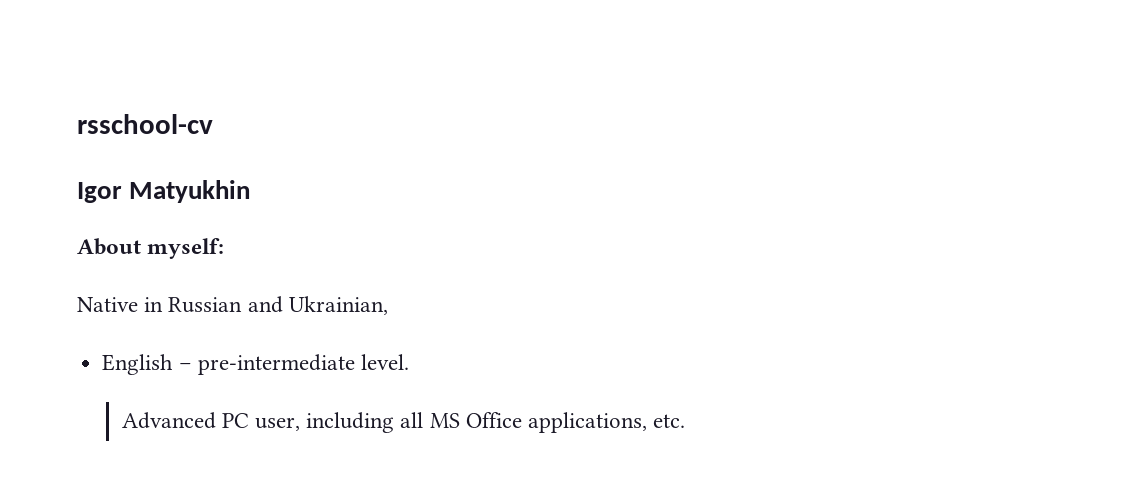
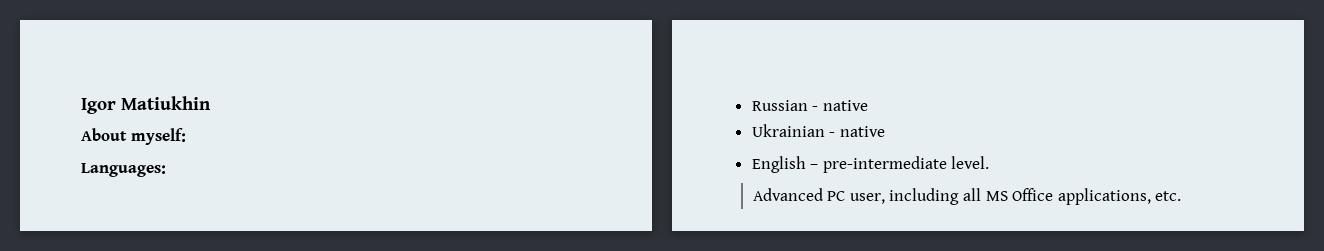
- rsschool-cv
- Igor Matyukhin
+ Igor Matiukhin
- Native in Russian and Ukrainian,
+ Languages:
+ Russian - native
+ Ukrainian - native

